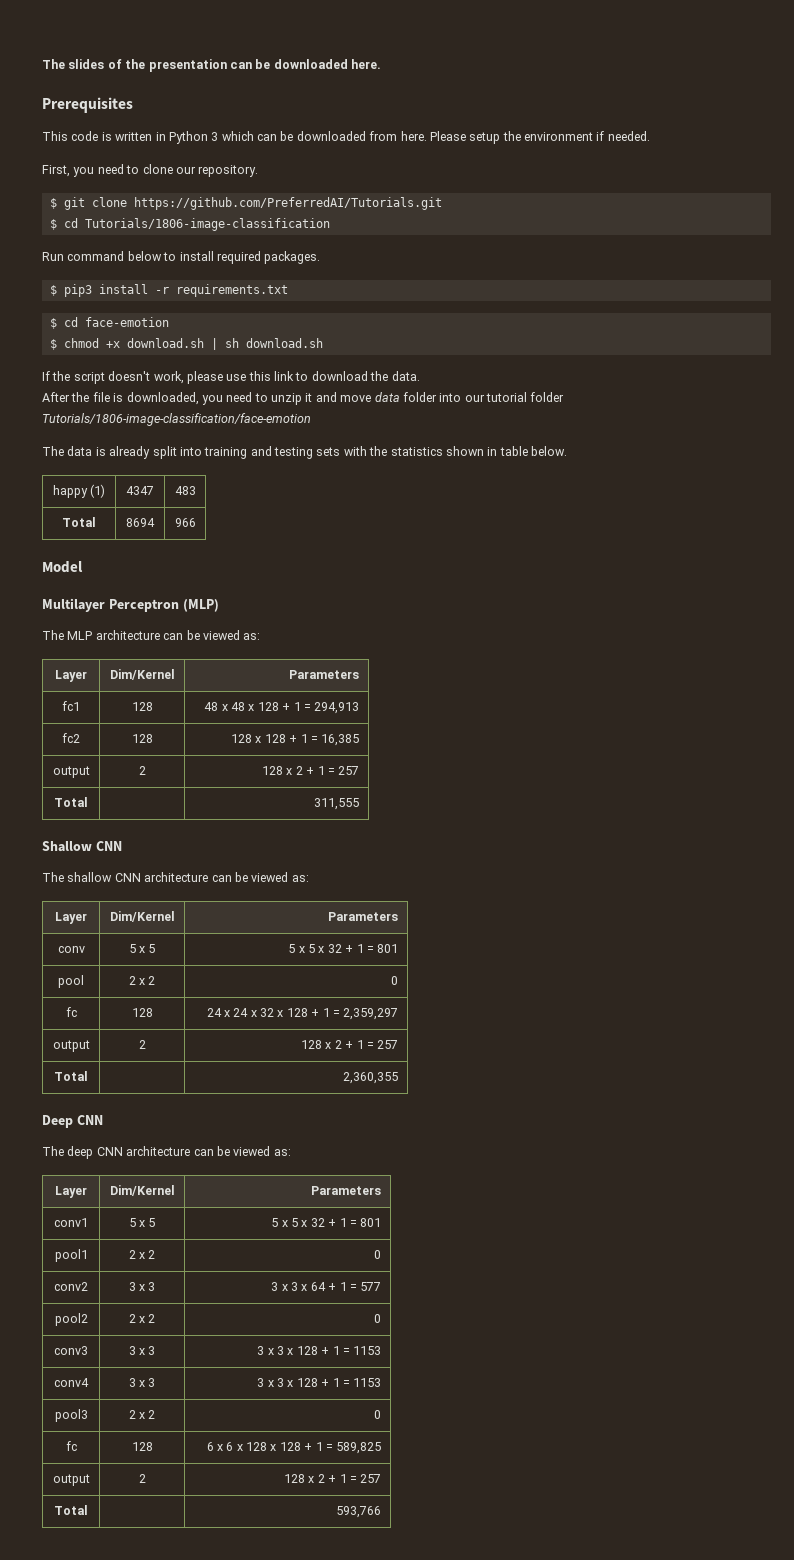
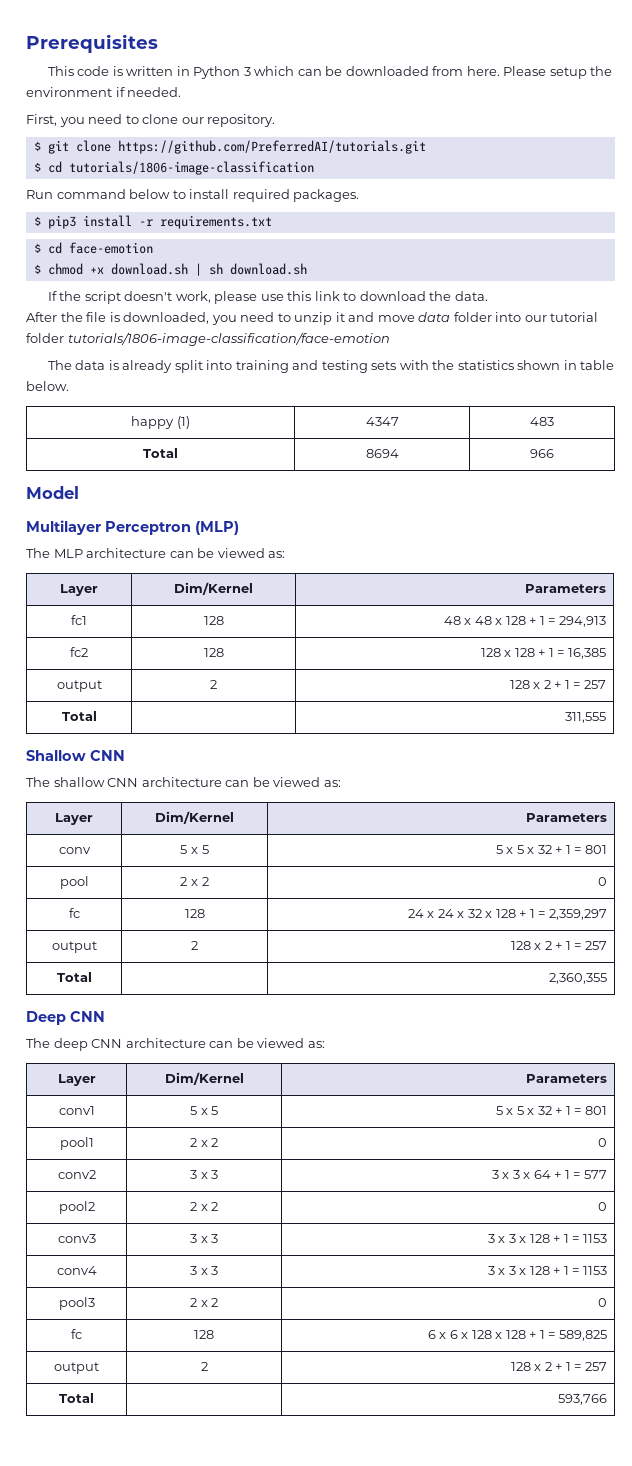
- The slides of the presentation can be downloaded here.
- $ git clone https://github.com/PreferredAI/Tutorials.git
- $ cd Tutorials/1806-image-classification
+ $ git clone https://github.com/PreferredAI/tutorials.git
+ $ cd tutorials/1806-image-classification
- After the file is downloaded, you need to unzip it and move data folder into our tutorial folder Tutorials/1806-image-classification/face-emotion
+ After the file is downloaded, you need to unzip it and move data folder into our tutorial folder tutorials/1806-image-classification/face-emotion

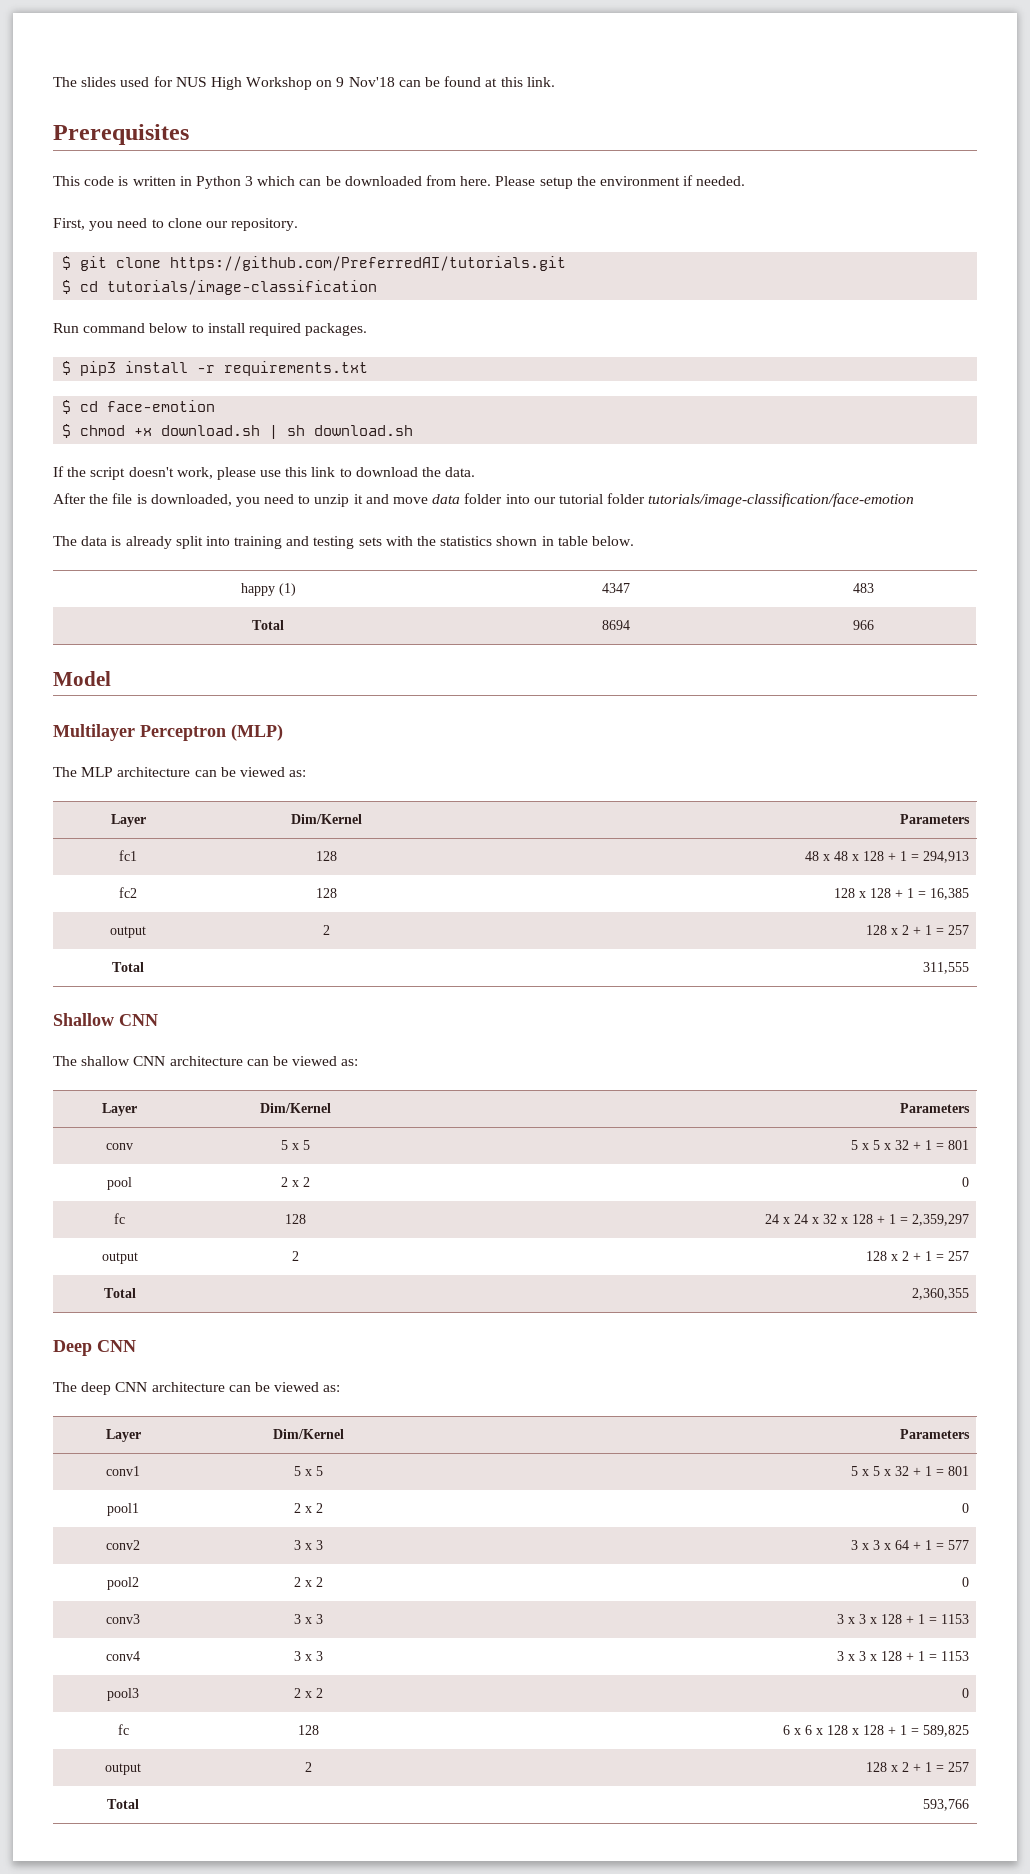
+ The slides used for NUS High Workshop on 9 Nov'18 can be found at this link.
- $ cd tutorials/1806-image-classification
+ $ cd tutorials/image-classification
- After the file is downloaded, you need to unzip it and move data folder into our tutorial folder tutorials/1806-image-classification/face-emotion
+ After the file is downloaded, you need to unzip it and move data folder into our tutorial folder tutorials/image-classification/face-emotion

